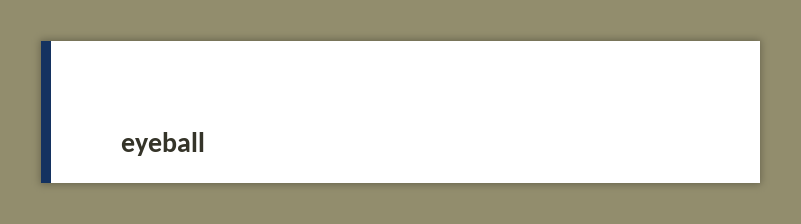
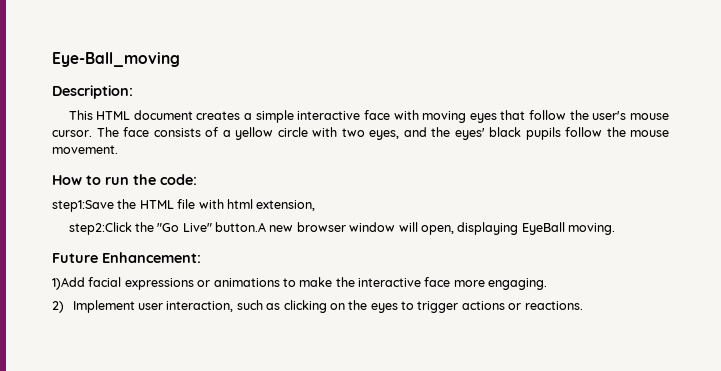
- eyeball
+ Eye-Ball_moving
+ Description:
+ This HTML document creates a simple interactive face with moving eyes that follow the user's mouse cursor. The face consists of a yellow circle with two eyes, and the eyes' black pupils follow the mouse movement.
+ How to run the code:
+ step1:Save the HTML file with html extension,
+ step2:Click the "Go Live" button.A new browser window will open, displaying EyeBall moving.
+ Future Enhancement:
+ 1)Add facial expressions or animations to make the interactive face more engaging.
+ 2) Implement user interaction, such as clicking on the eyes to trigger actions or reactions.

